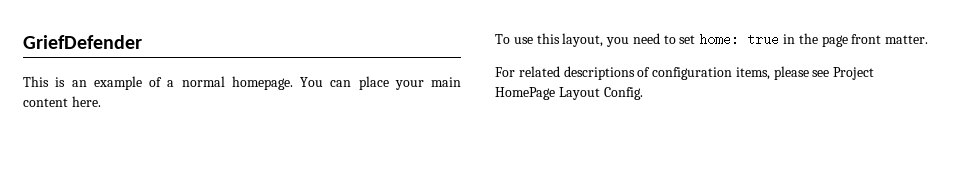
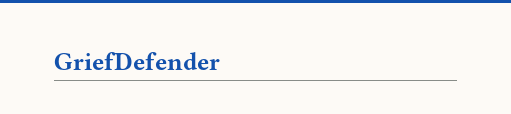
- This is an example of a normal homepage. You can place your main content here.
- To use this layout, you need to set home: true in the page front matter.
- For related descriptions of configuration items, please see Project HomePage Layout Config.

